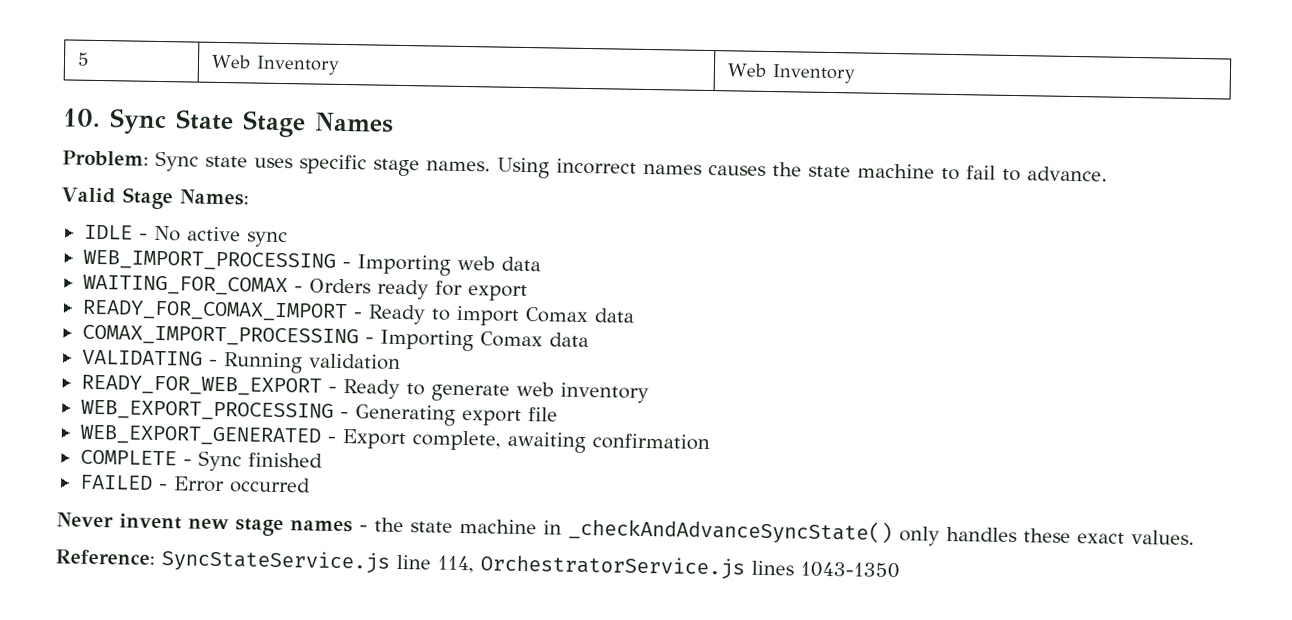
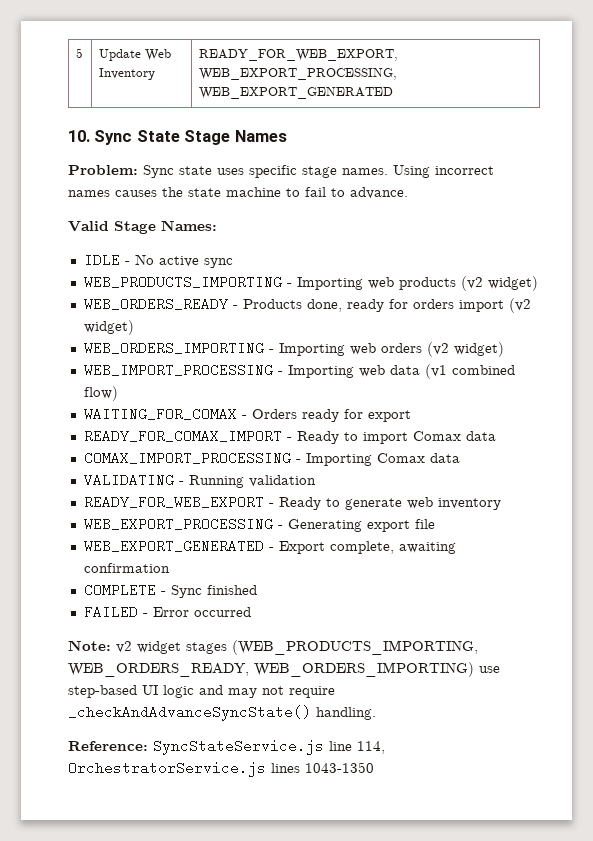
- 5 | Web Inventory | Web Inventory
+ 5 | Update Web Inventory | READY_FOR_WEB_EXPORT, WEB_EXPORT_PROCESSING, WEB_EXPORT_GENERATED
+ WEB_PRODUCTS_IMPORTING - Importing web products (v2 widget)
+ WEB_ORDERS_READY - Products done, ready for orders import (v2 widget)
+ WEB_ORDERS_IMPORTING - Importing web orders (v2 widget)
- WEB_IMPORT_PROCESSING - Importing web data
+ WEB_IMPORT_PROCESSING - Importing web data (v1 combined flow)
- Never invent new stage names - the state machine in _checkAndAdvanceSyncState() only handles these exact values.
+ Note: v2 widget stages (WEB_PRODUCTS_IMPORTING, WEB_ORDERS_READY, WEB_ORDERS_IMPORTING) use step-based UI logic and may not require _checkAndAdvanceSyncState() handling.

